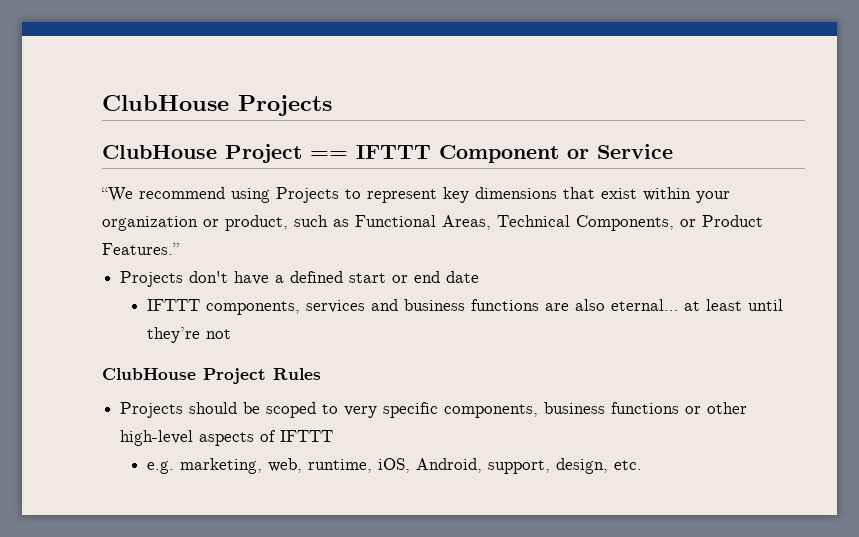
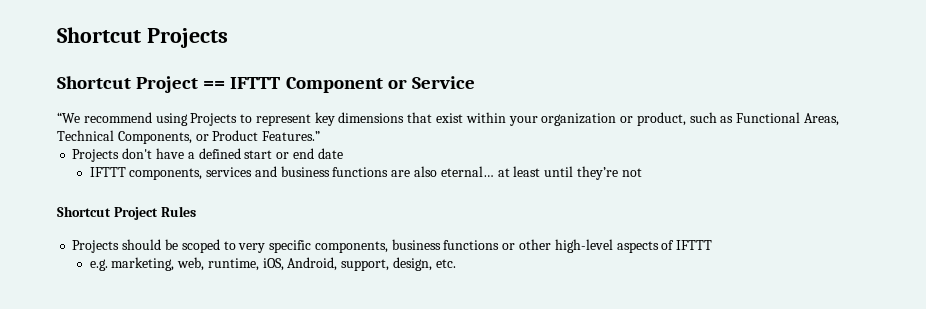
- ClubHouse Projects
+ Shortcut Projects
- ClubHouse Project == IFTTT Component or Service
+ Shortcut Project == IFTTT Component or Service
- ClubHouse Project Rules
+ Shortcut Project Rules

